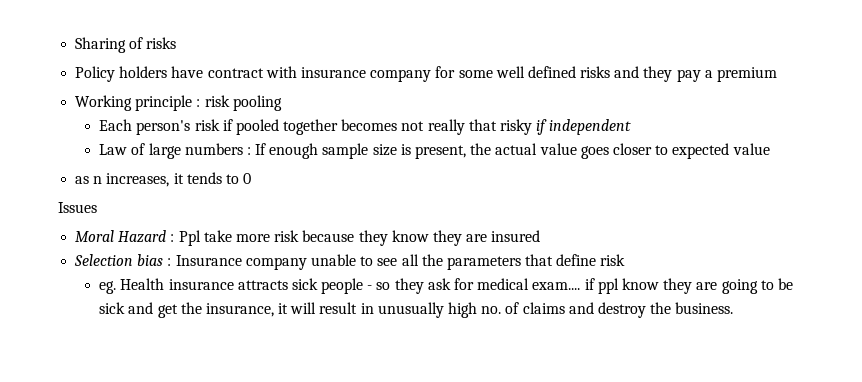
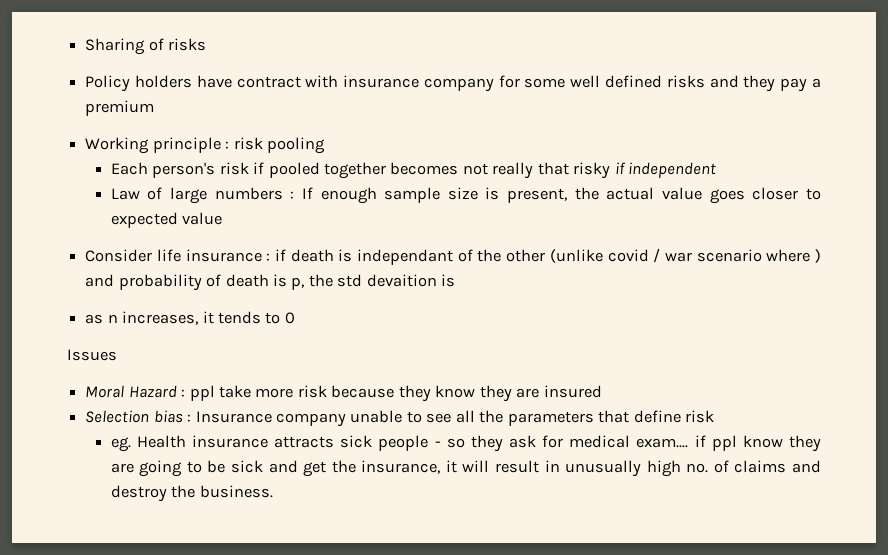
+ Consider life insurance : if death is independant of the other (unlike covid / war scenario where ) and probability of death is p, the std devaition is
- Moral Hazard : Ppl take more risk because they know they are insured
+ Moral Hazard : ppl take more risk because they know they are insured

